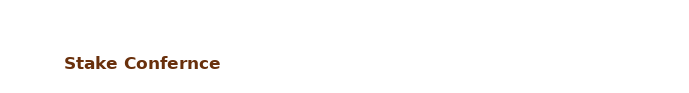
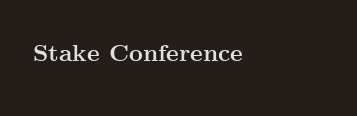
- Stake Confernce
+ Stake Conference

